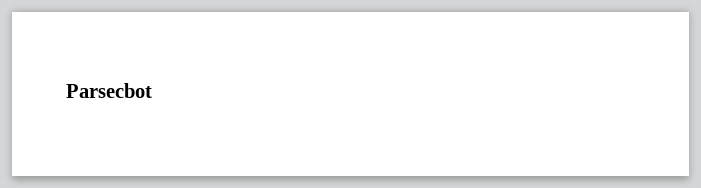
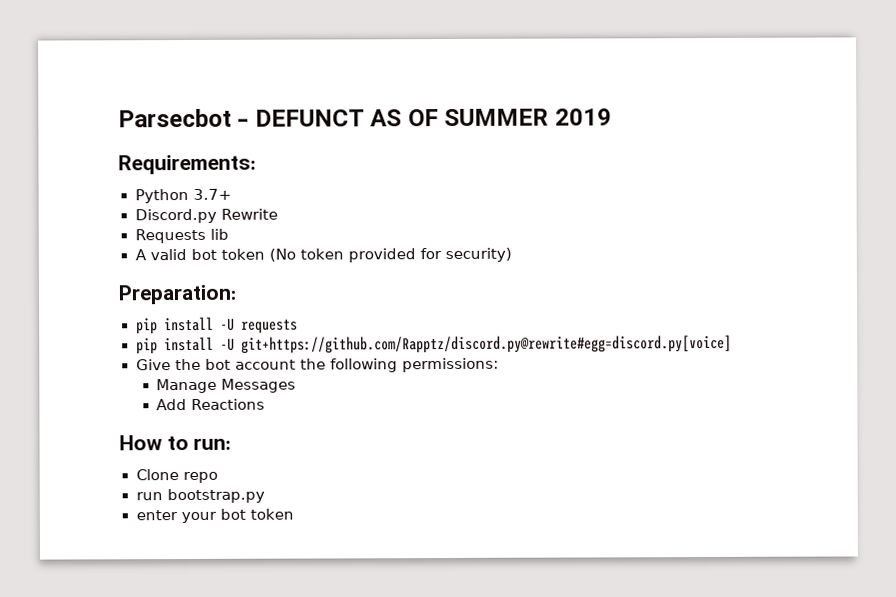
- Parsecbot
+ Parsecbot - DEFUNCT AS OF SUMMER 2019
+ Requirements:
+ Python 3.7+
+ Discord.py Rewrite
+ Requests lib
+ A valid bot token (No token provided for security)
+ Preparation:
+ pip install -U requests
+ pip install -U git+https://github.com/Rapptz/discord.py@rewrite#egg=discord.py[voice]
+ Give the bot account the following permissions:
+ Manage Messages
+ Add Reactions
+ How to run:
+ Clone repo
+ run bootstrap.py
+ enter your bot token

